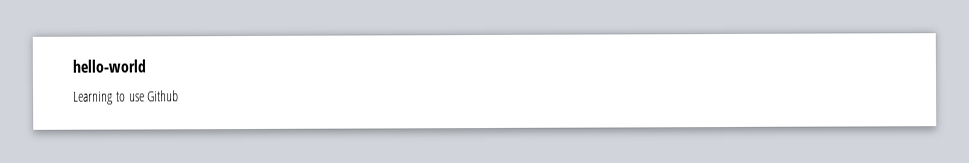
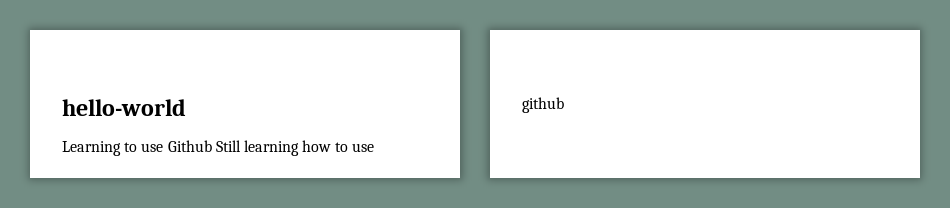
- Learning to use Github
+ Learning to use Github Still learning how to use github

